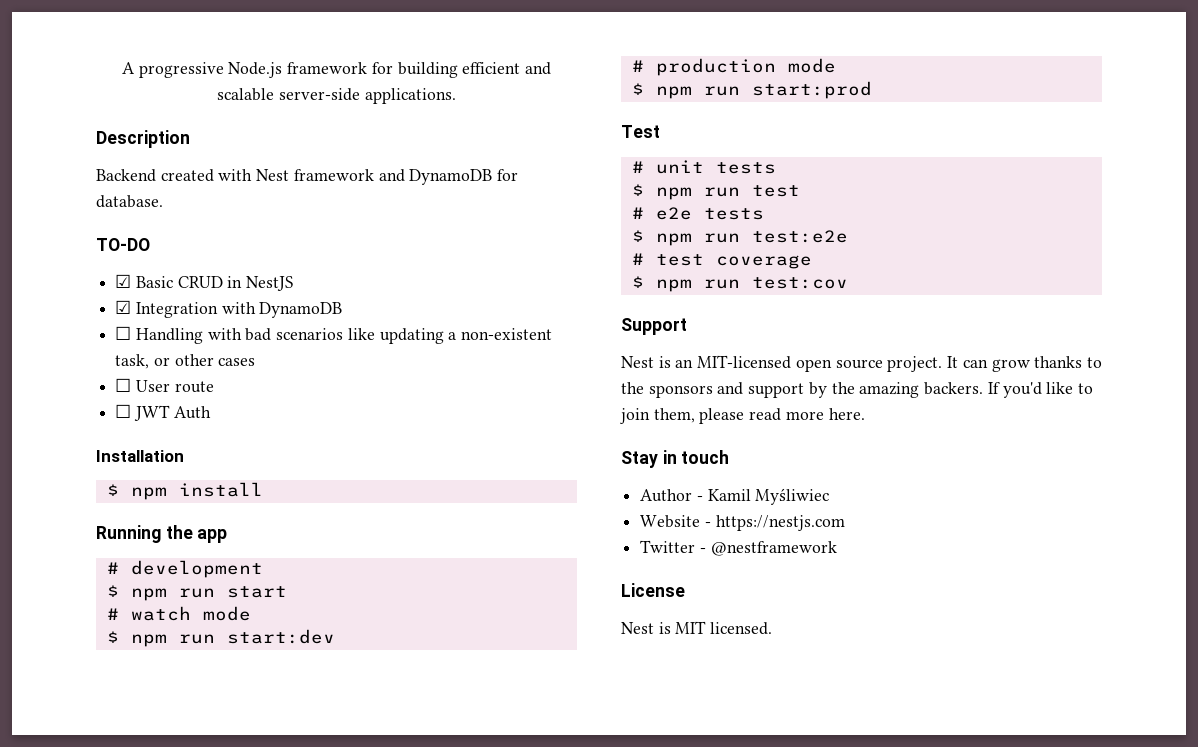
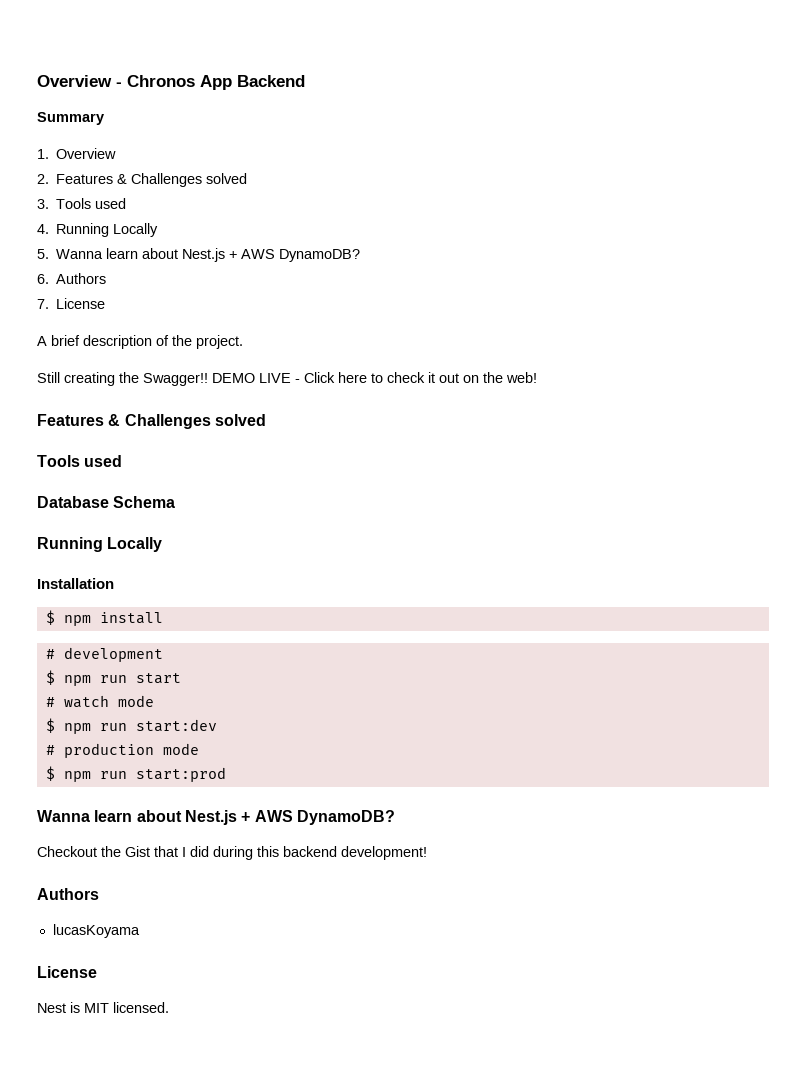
- A progressive Node.js framework for building efficient and scalable server-side applications.
- Description
- Backend created with Nest framework and DynamoDB for database.
- TO-DO
- ☑ Basic CRUD in NestJS
- ☑ Integration with DynamoDB
- ☐ Handling with bad scenarios like updating a non-existent task, or other cases
- ☐ User route
- ☐ JWT Auth
+ Overview - Chronos App Backend
+ Summary
+ 1. Overview
+ 2. Features & Challenges solved
+ 3. Tools used
+ 4. Running Locally
+ 5. Wanna learn about Nest.js + AWS DynamoDB?
+ 6. Authors
+ 7. License
+ A brief description of the project.
+ Still creating the Swagger!! DEMO LIVE - Click here to check it out on the web!
+ Features & Challenges solved
+ Tools used
+ Database Schema
+ Running Locally
- Running the app
  $ npm run start:prod
- Test
- # unit tests
- $ npm run test
- # e2e tests
- $ npm run test:e2e
- # test coverage
- $ npm run test:cov
- Support
- Nest is an MIT-licensed open source project. It can grow thanks to the sponsors and support by the amazing backers. If you'd like to join them, please read more here.
- Stay in touch
- Author - Kamil Myśliwiec
- Website - https://nestjs.com
- Twitter - @nestframework
+ Wanna learn about Nest.js + AWS DynamoDB?
+ Checkout the Gist that I did during this backend development!
+ Authors
+ lucasKoyama

